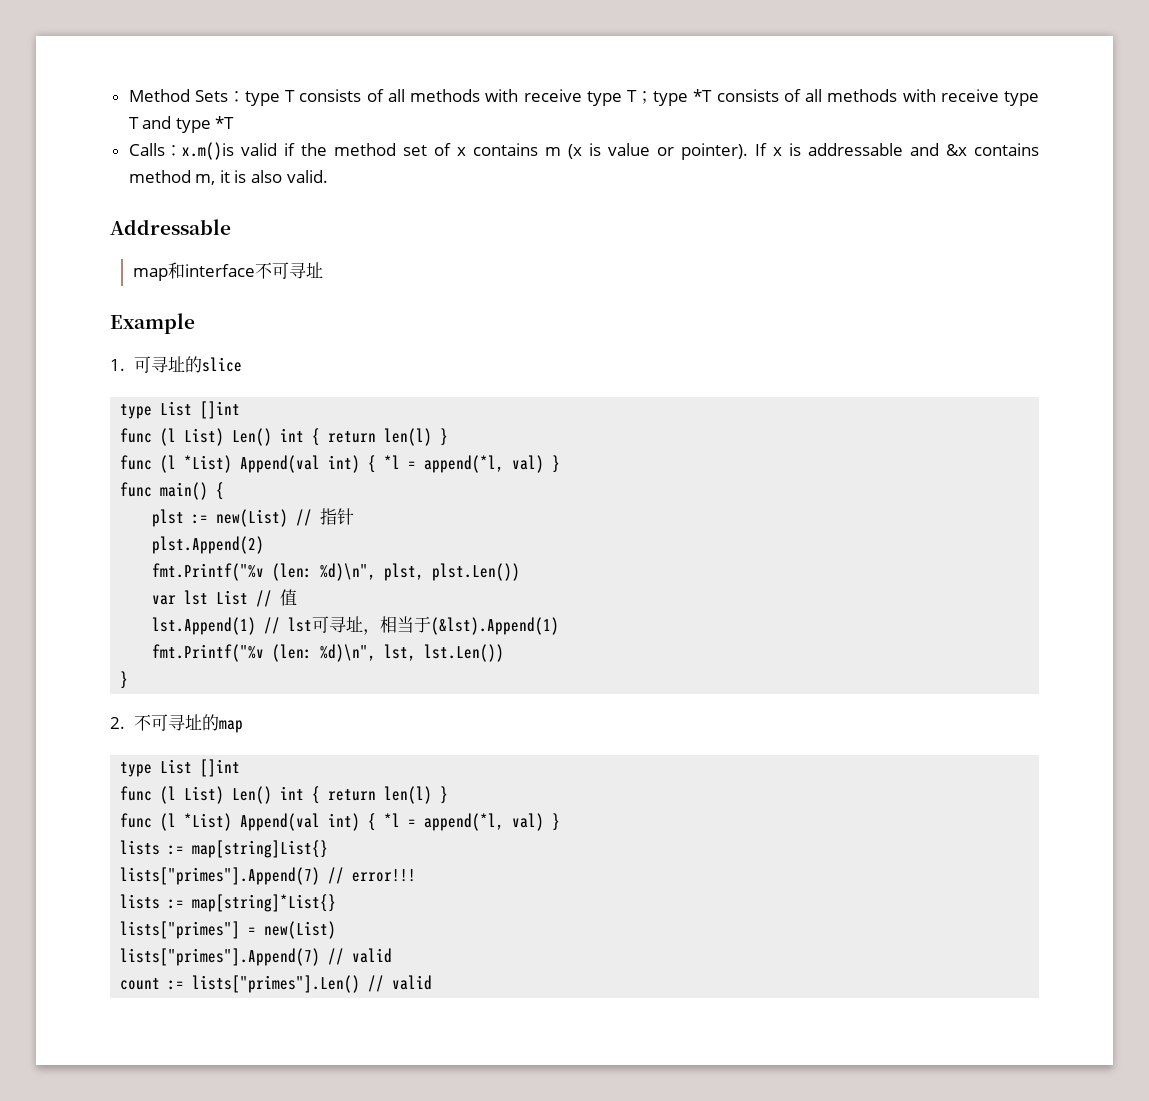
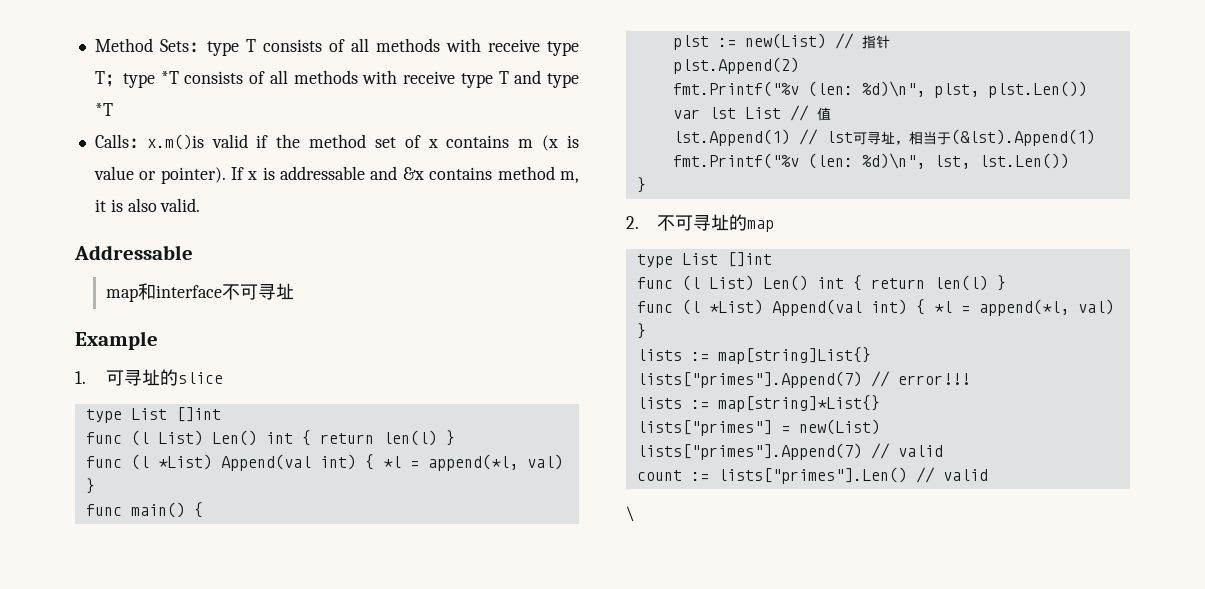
+ \

